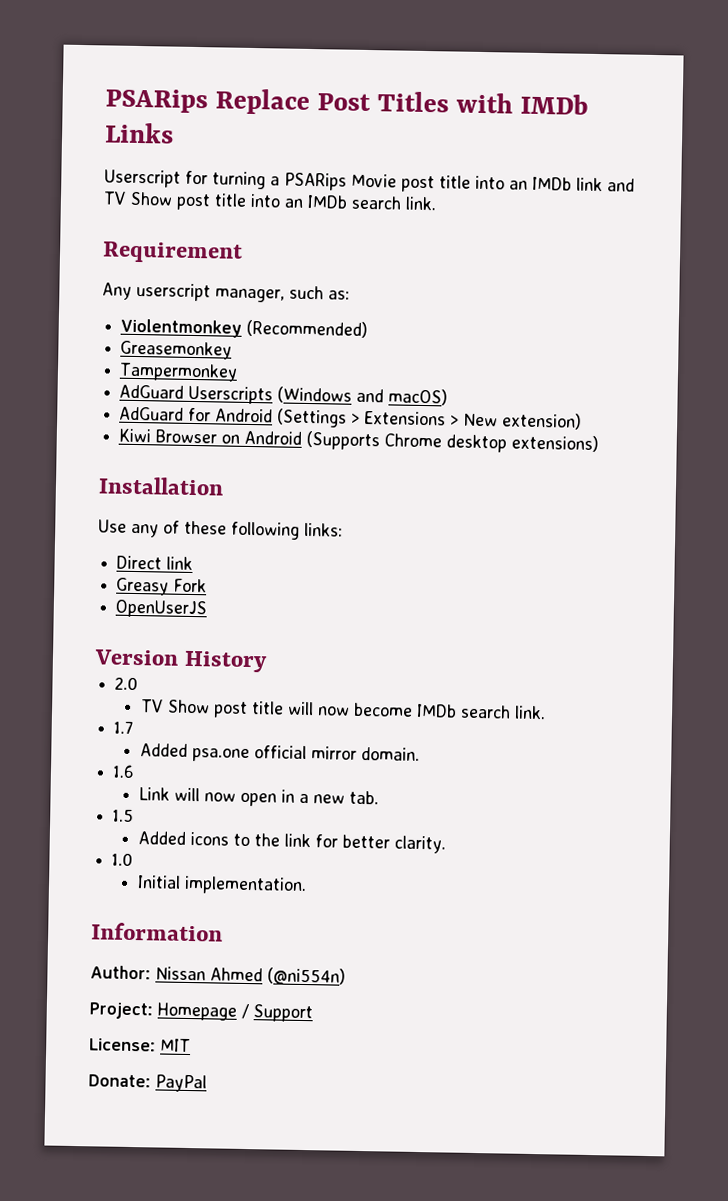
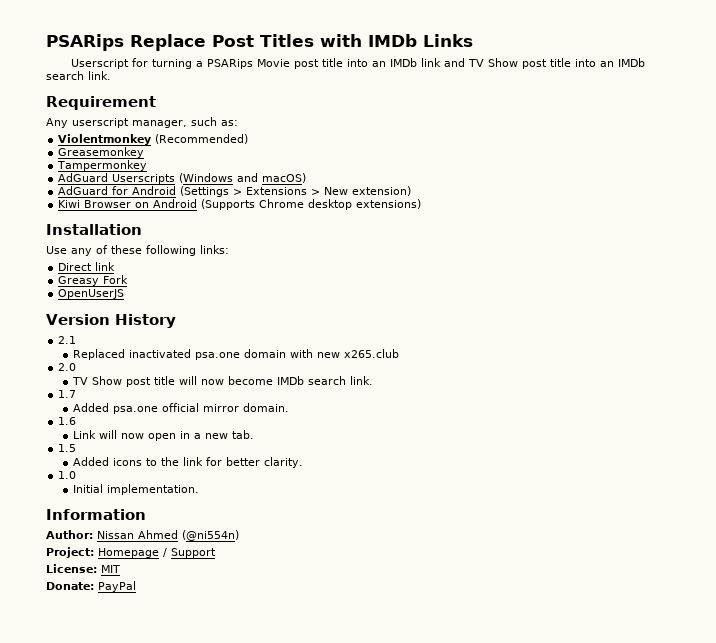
+ 2.1
+ Replaced inactivated psa.one domain with new x265.club

